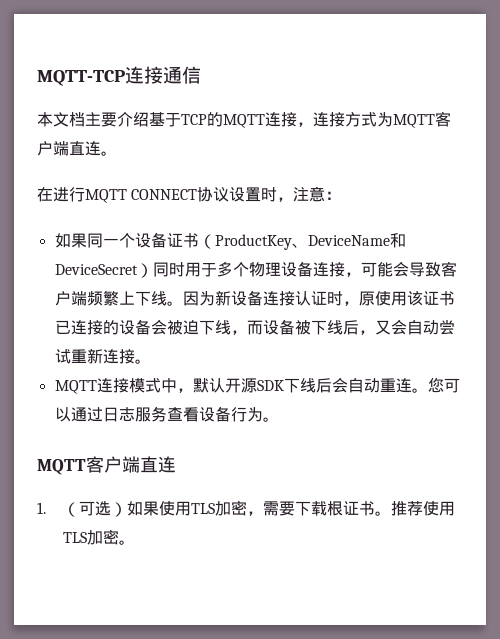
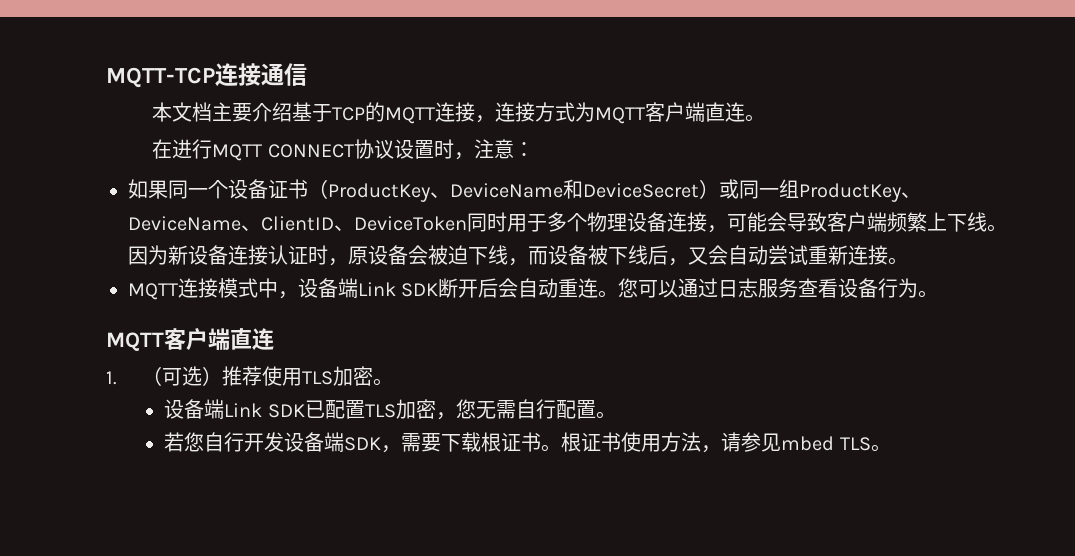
- 如果同一个设备证书（ProductKey、DeviceName和DeviceSecret）同时用于多个物理设备连接，可能会导致客户端频繁上下线。
+ 如果同一个设备证书（ProductKey、DeviceName和DeviceSecret）或同一组ProductKey、DeviceName、ClientID、DeviceToken同时用于多个物理设备连接，可能会导致客户端频繁上下线。
- 因为新设备连接认证时，原使用该证书已连接的设备会被迫下线，而设备被下线后，又会自动尝试重新连接。
+ 因为新设备连接认证时，原设备会被迫下线，而设备被下线后，又会自动尝试重新连接。
- MQTT连接模式中，默认开源SDK下线后会自动重连。
+ MQTT连接模式中，设备端Link SDK断开后会自动重连。
- 1.（可选）如果使用TLS加密，需要下载根证书。
+ 1.（可选）推荐使用TLS加密。
+ 设备端Link SDK已配置TLS加密，您无需自行配置。
+ 若您自行开发设备端SDK，需要下载根证书。
- 推荐使用TLS加密。
+ 根证书使用方法，请参见mbed TLS。

